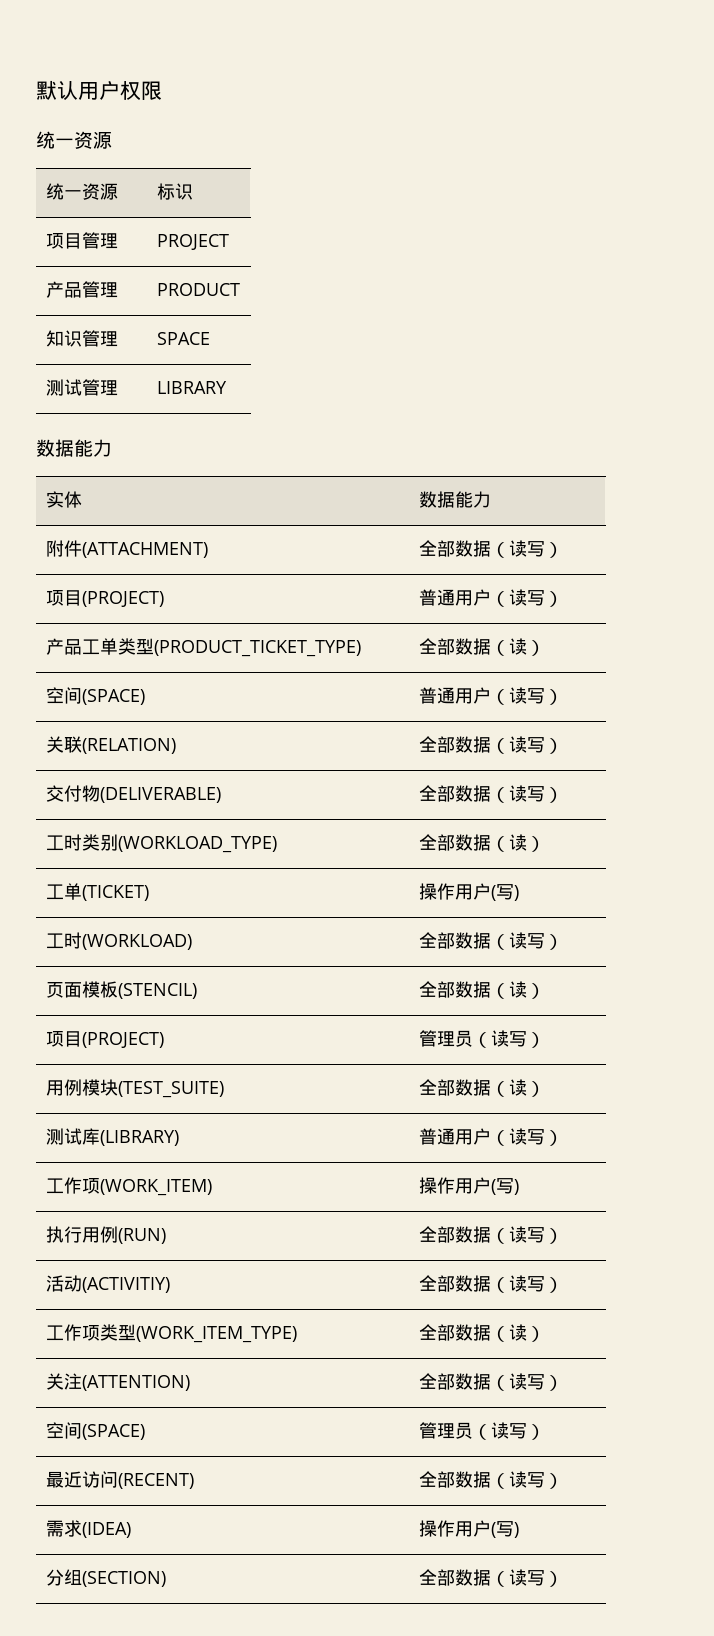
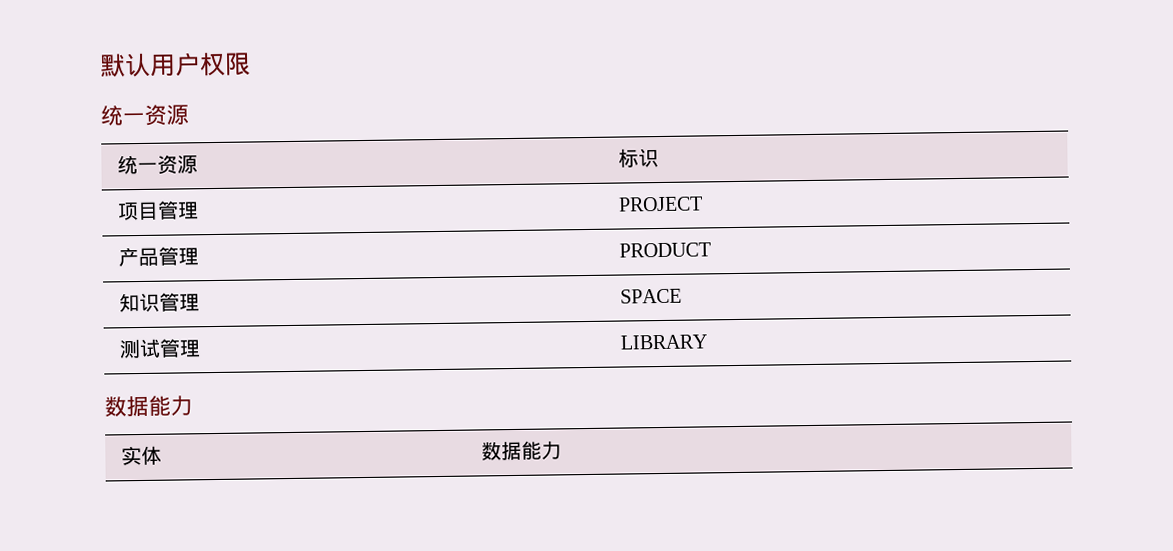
- 附件(ATTACHMENT) | 全部数据（读写）
- 项目(PROJECT) | 普通用户（读写）
- 产品工单类型(PRODUCT_TICKET_TYPE) | 全部数据（读）
- 空间(SPACE) | 普通用户（读写）
- 关联(RELATION) | 全部数据（读写）
- 交付物(DELIVERABLE) | 全部数据（读写）
- 工时类别(WORKLOAD_TYPE) | 全部数据（读）
- 工单(TICKET) | 操作用户(写)
- 工时(WORKLOAD) | 全部数据（读写）
- 页面模板(STENCIL) | 全部数据（读）
- 项目(PROJECT) | 管理员（读写）
- 用例模块(TEST_SUITE) | 全部数据（读）
- 测试库(LIBRARY) | 普通用户（读写）
- 工作项(WORK_ITEM) | 操作用户(写)
- 执行用例(RUN) | 全部数据（读写）
- 活动(ACTIVITIY) | 全部数据（读写）
- 工作项类型(WORK_ITEM_TYPE) | 全部数据（读）
- 关注(ATTENTION) | 全部数据（读写）
- 空间(SPACE) | 管理员（读写）
- 最近访问(RECENT) | 全部数据（读写）
- 需求(IDEA) | 操作用户(写)
- 分组(SECTION) | 全部数据（读写）

